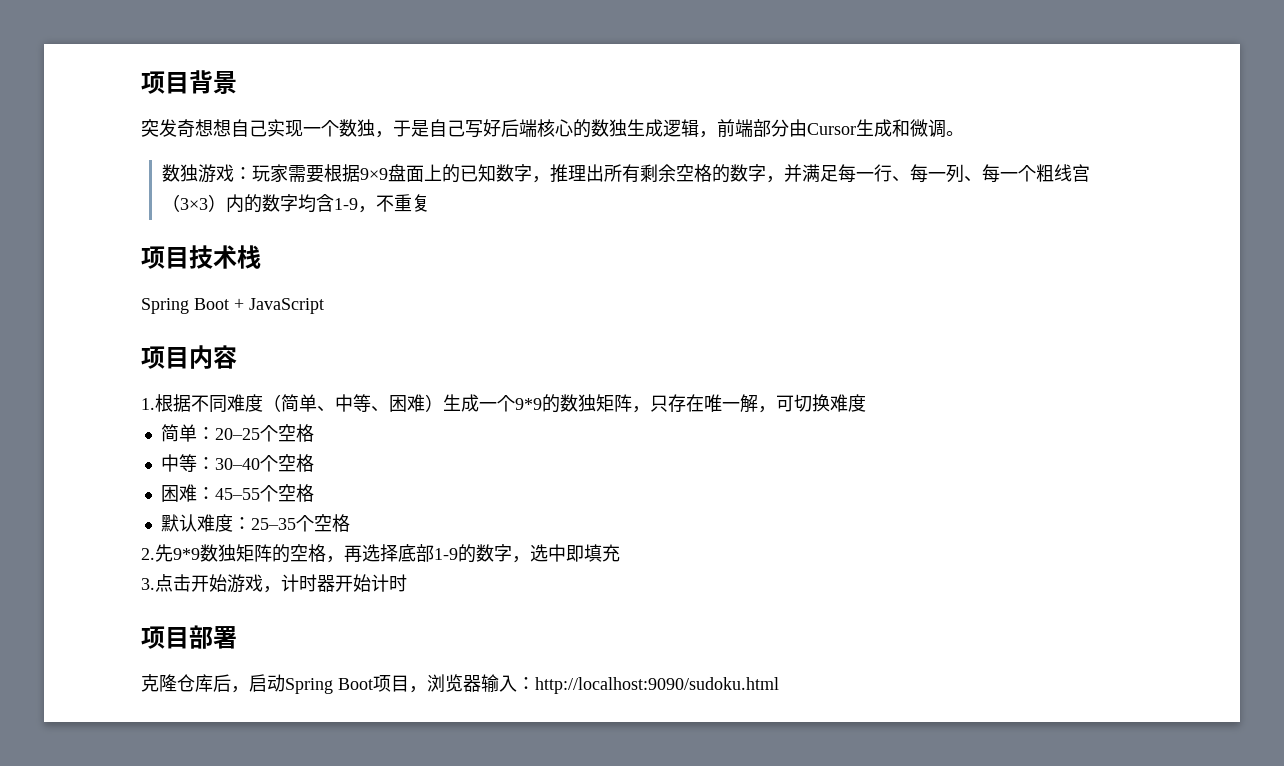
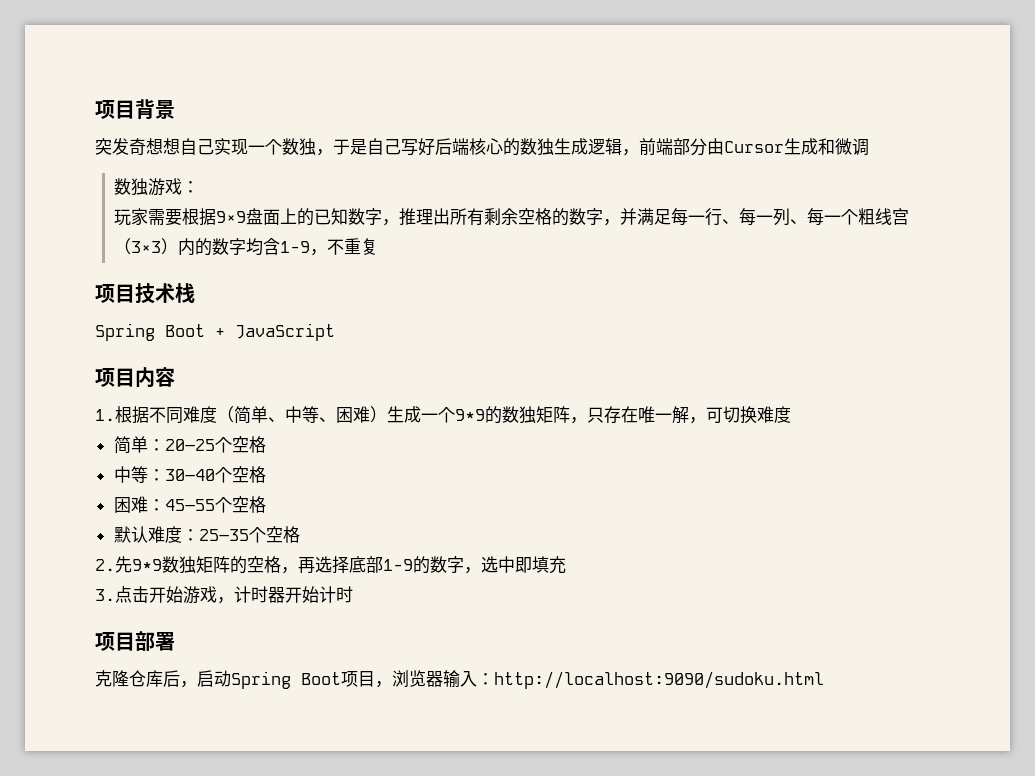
- 突发奇想想自己实现一个数独，于是自己写好后端核心的数独生成逻辑，前端部分由Cursor生成和微调。
+ 突发奇想想自己实现一个数独，于是自己写好后端核心的数独生成逻辑，前端部分由Cursor生成和微调
- 数独游戏：玩家需要根据9×9盘面上的已知数字，推理出所有剩余空格的数字，并满足每一行、每一列、每一个粗线宫（3×3）内的数字均含1-9，不重复
+ 数独游戏：
+ 玩家需要根据9×9盘面上的已知数字，推理出所有剩余空格的数字，并满足每一行、每一列、每一个粗线宫（3×3）内的数字均含1-9，不重复

